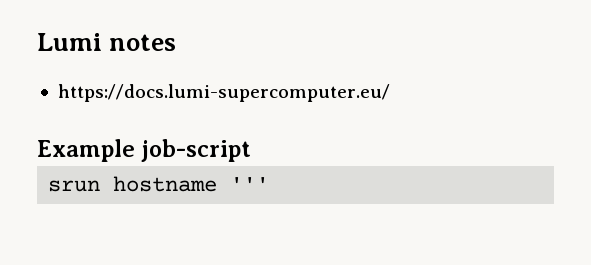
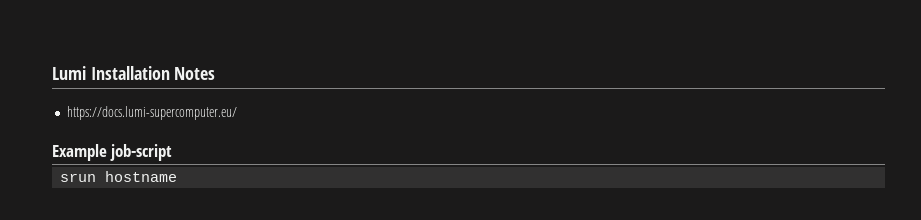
- Lumi notes
+ Lumi Installation Notes
- srun hostname '''
+ srun hostname

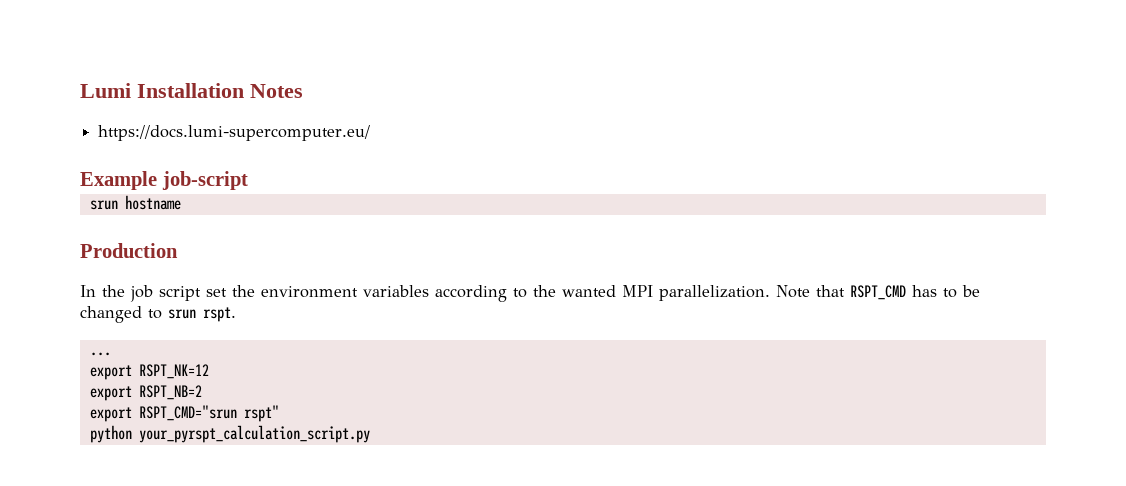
+ Production
+ In the job script set the environment variables according to the wanted MPI parallelization. Note that RSPT_CMD has to be changed to srun rspt.
+ ...
+ export RSPT_NK=12
+ export RSPT_NB=2
+ export RSPT_CMD="srun rspt"
+ python your_pyrspt_calculation_script.py

